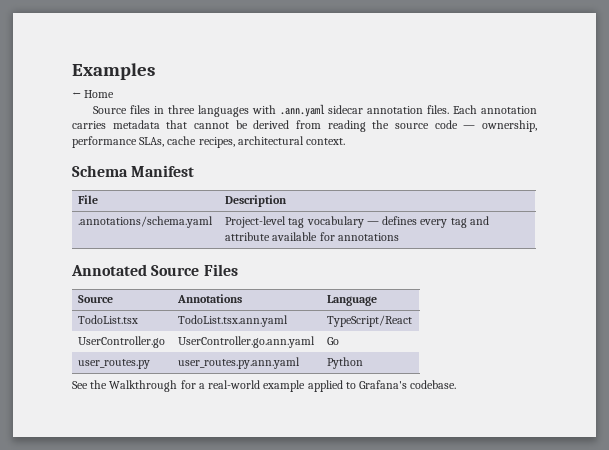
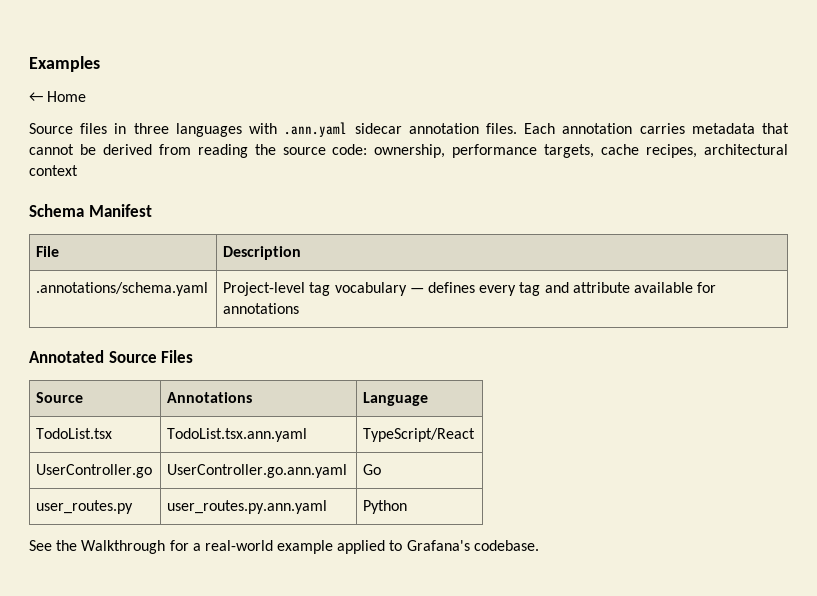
- Each annotation carries metadata that cannot be derived from reading the source code — ownership, performance SLAs, cache recipes, architectural context.
+ Each annotation carries metadata that cannot be derived from reading the source code: ownership, performance targets, cache recipes, architectural context

